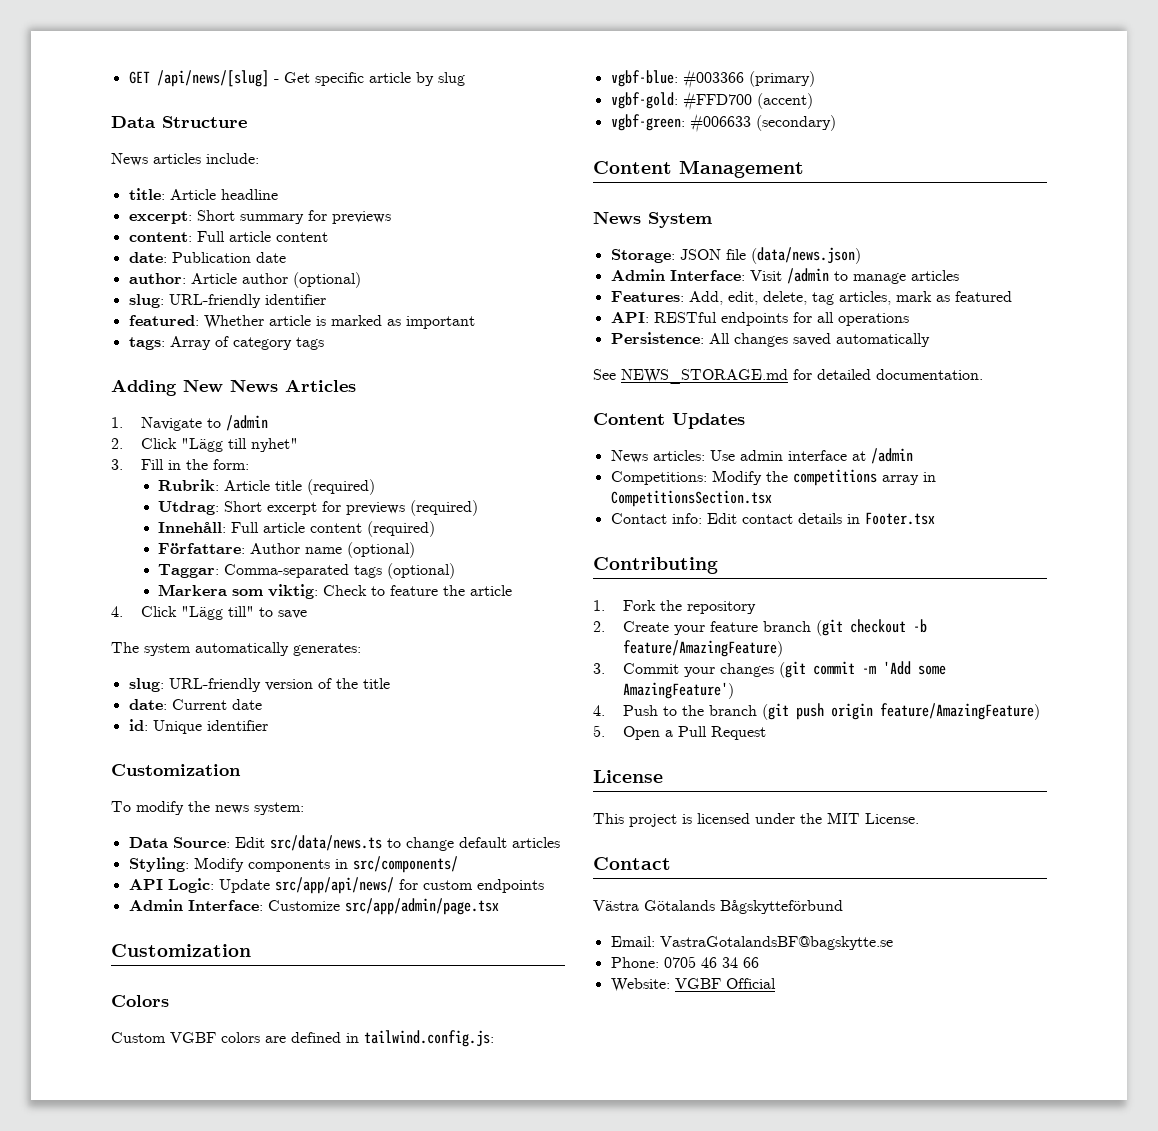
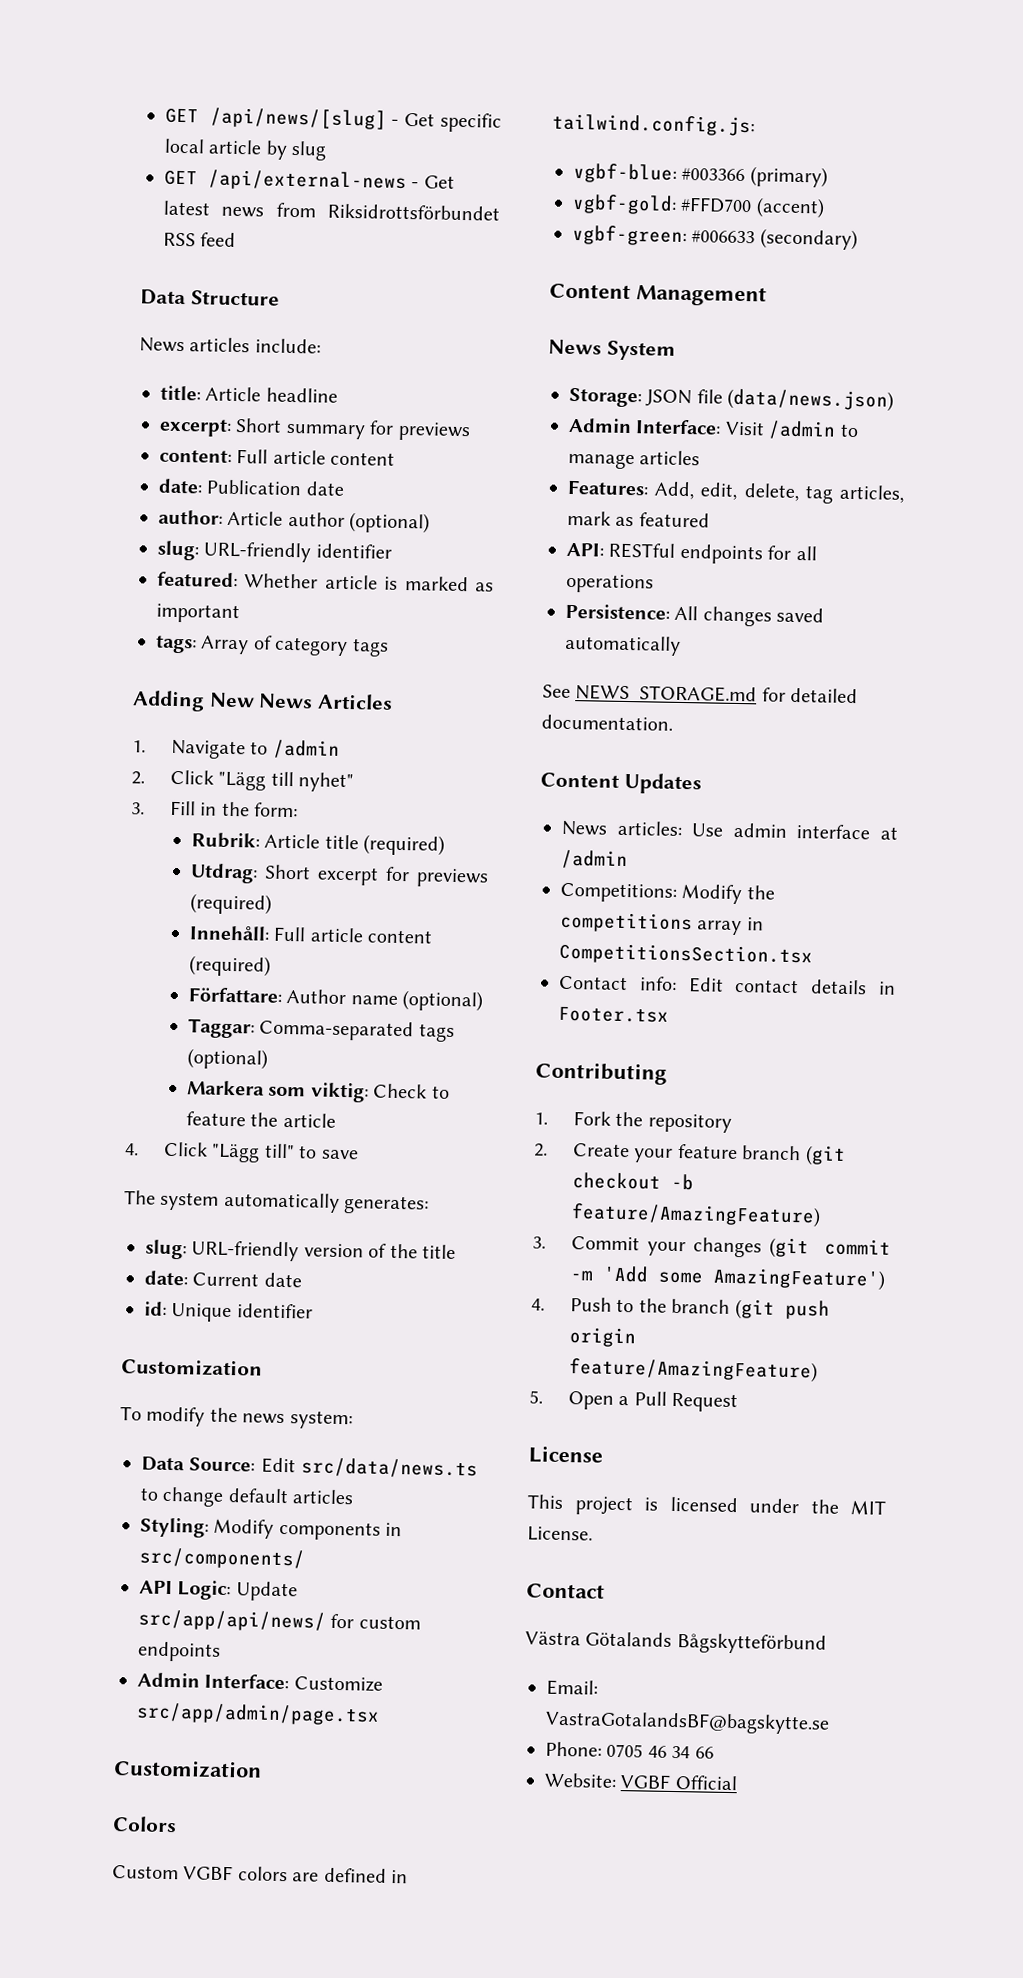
- GET /api/news/[slug] - Get specific article by slug
+ GET /api/news/[slug] - Get specific local article by slug
+ GET /api/external-news - Get latest news from Riksidrottsförbundet RSS feed

